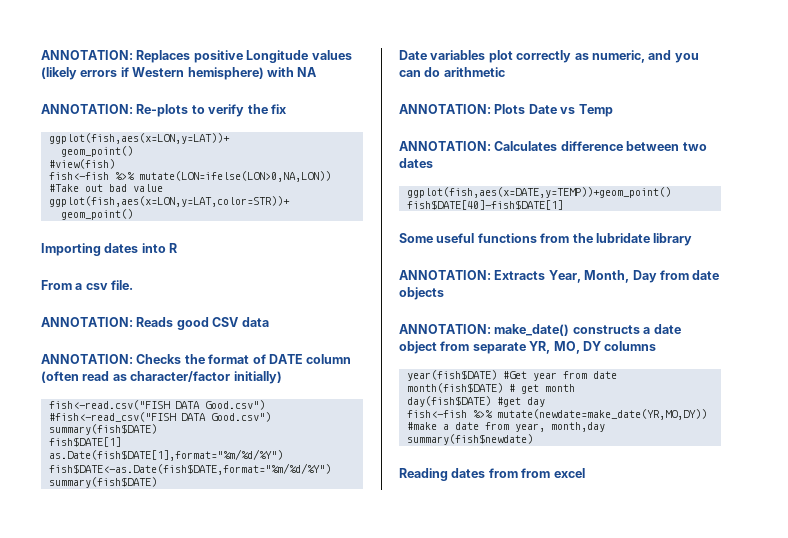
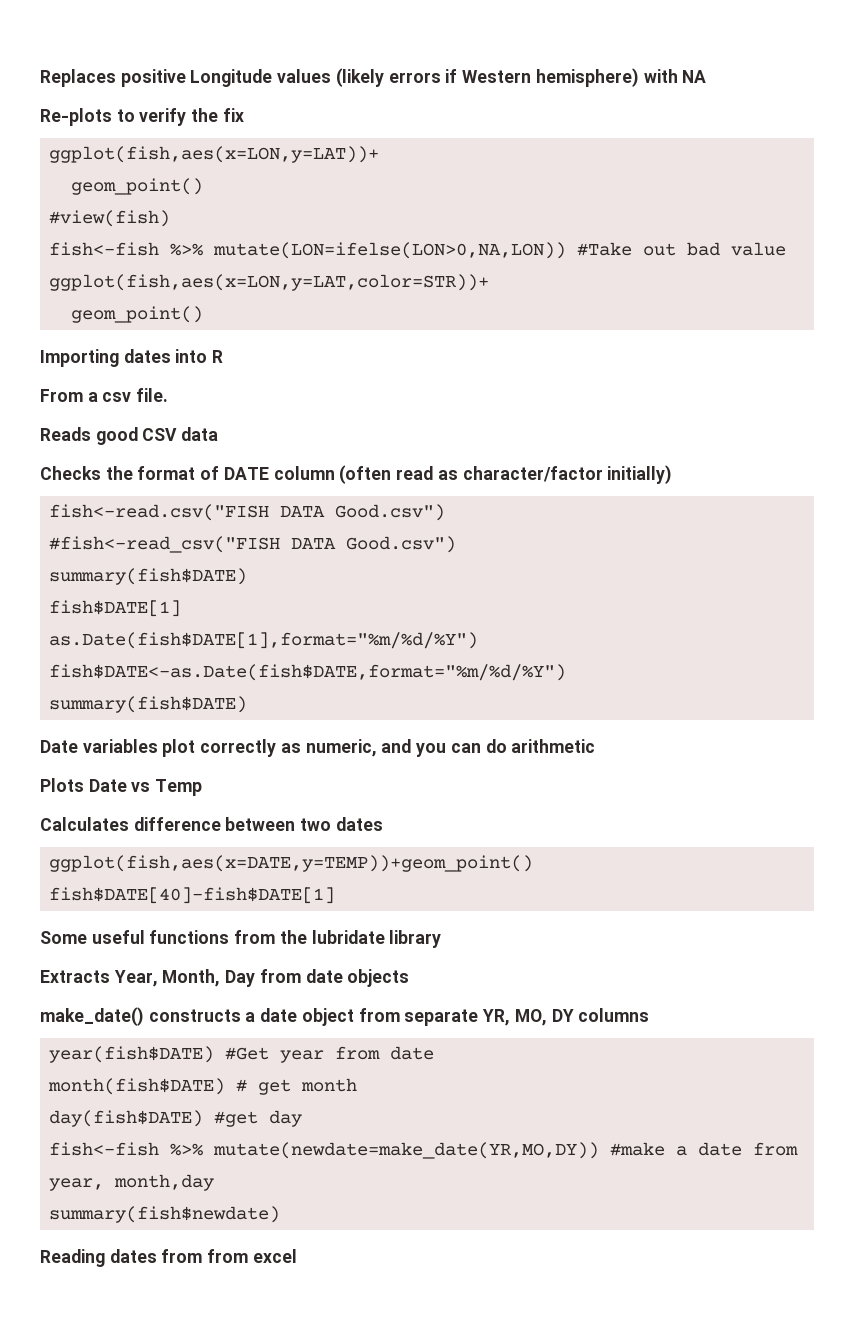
- ANNOTATION: Replaces positive Longitude values (likely errors if Western hemisphere) with NA
+ Replaces positive Longitude values (likely errors if Western hemisphere) with NA
- ANNOTATION: Re-plots to verify the fix
+ Re-plots to verify the fix
- ANNOTATION: Reads good CSV data
+ Reads good CSV data
- ANNOTATION: Checks the format of DATE column (often read as character/factor initially)
+ Checks the format of DATE column (often read as character/factor initially)
- ANNOTATION: Plots Date vs Temp
+ Plots Date vs Temp
- ANNOTATION: Calculates difference between two dates
+ Calculates difference between two dates
- ANNOTATION: Extracts Year, Month, Day from date objects
+ Extracts Year, Month, Day from date objects
- ANNOTATION: make_date() constructs a date object from separate YR, MO, DY columns
+ make_date() constructs a date object from separate YR, MO, DY columns

